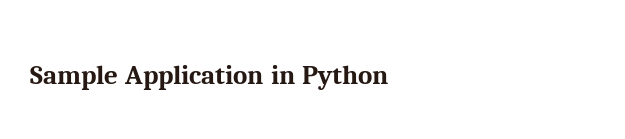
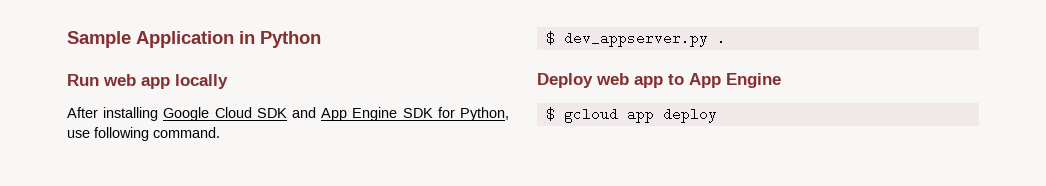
+ Run web app locally
+ After installing Google Cloud SDK and App Engine SDK for Python, use following command.
+ $ dev_appserver.py .
+ Deploy web app to App Engine
+ $ gcloud app deploy

